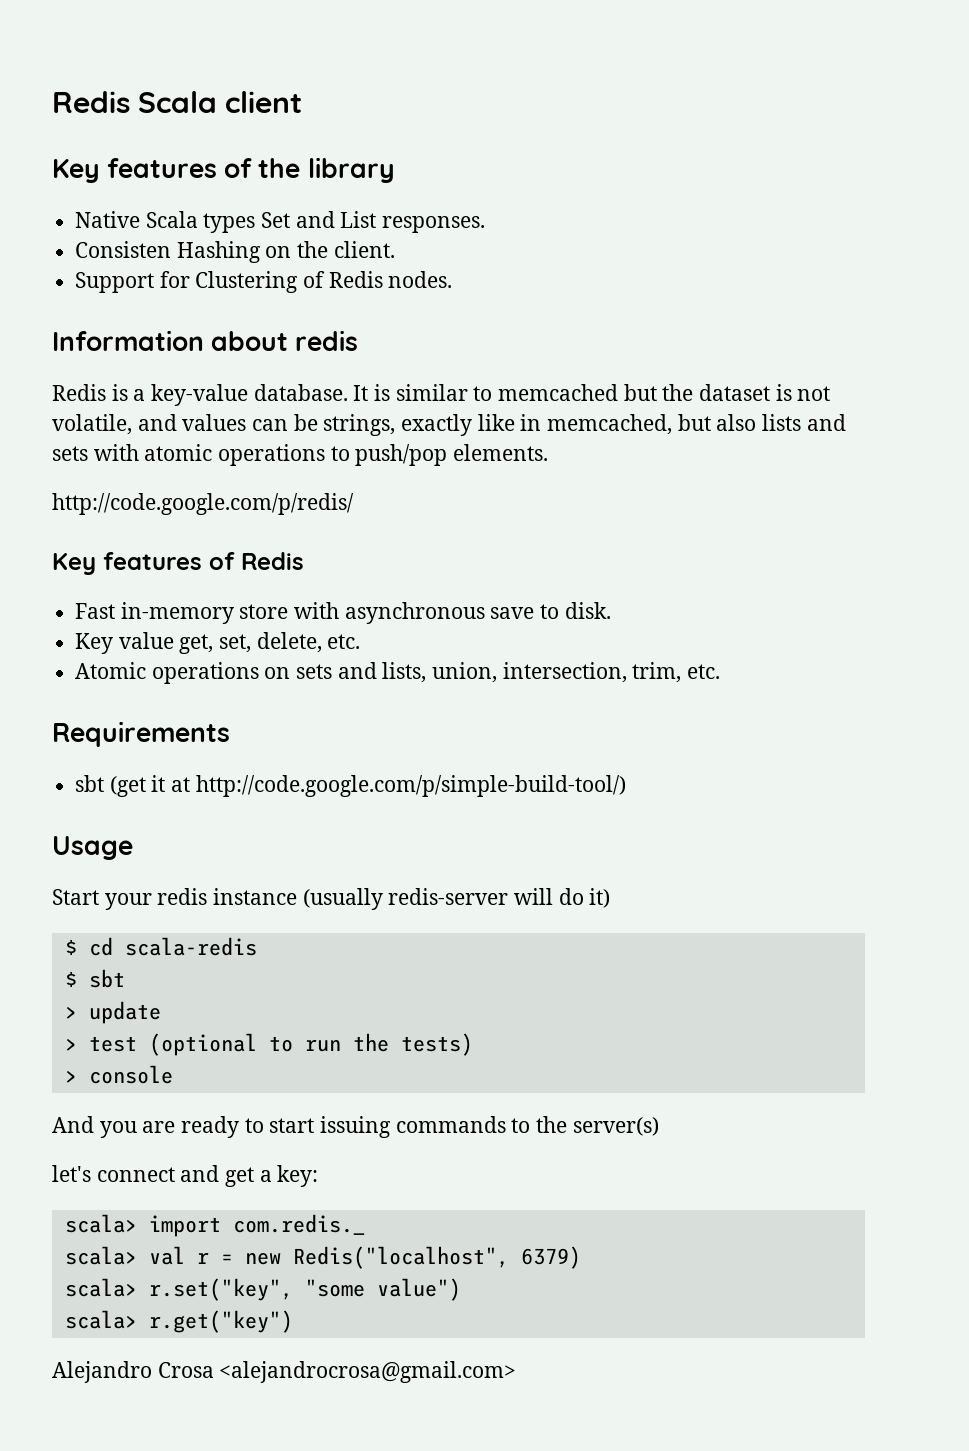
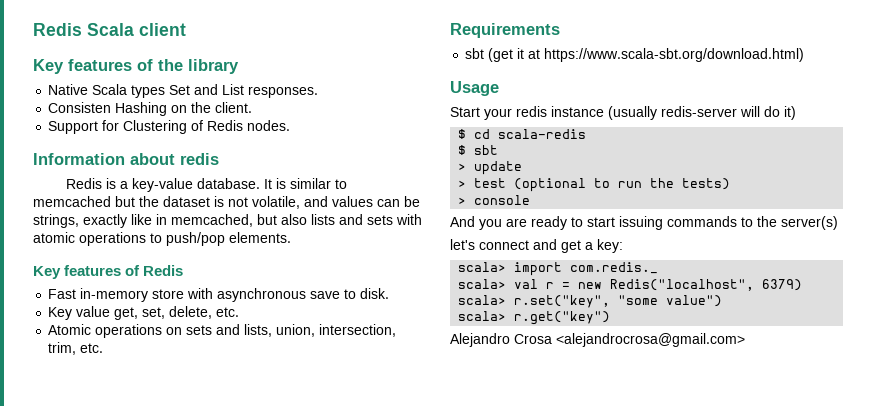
- http://code.google.com/p/redis/
- sbt (get it at http://code.google.com/p/simple-build-tool/)
+ sbt (get it at https://www.scala-sbt.org/download.html)

